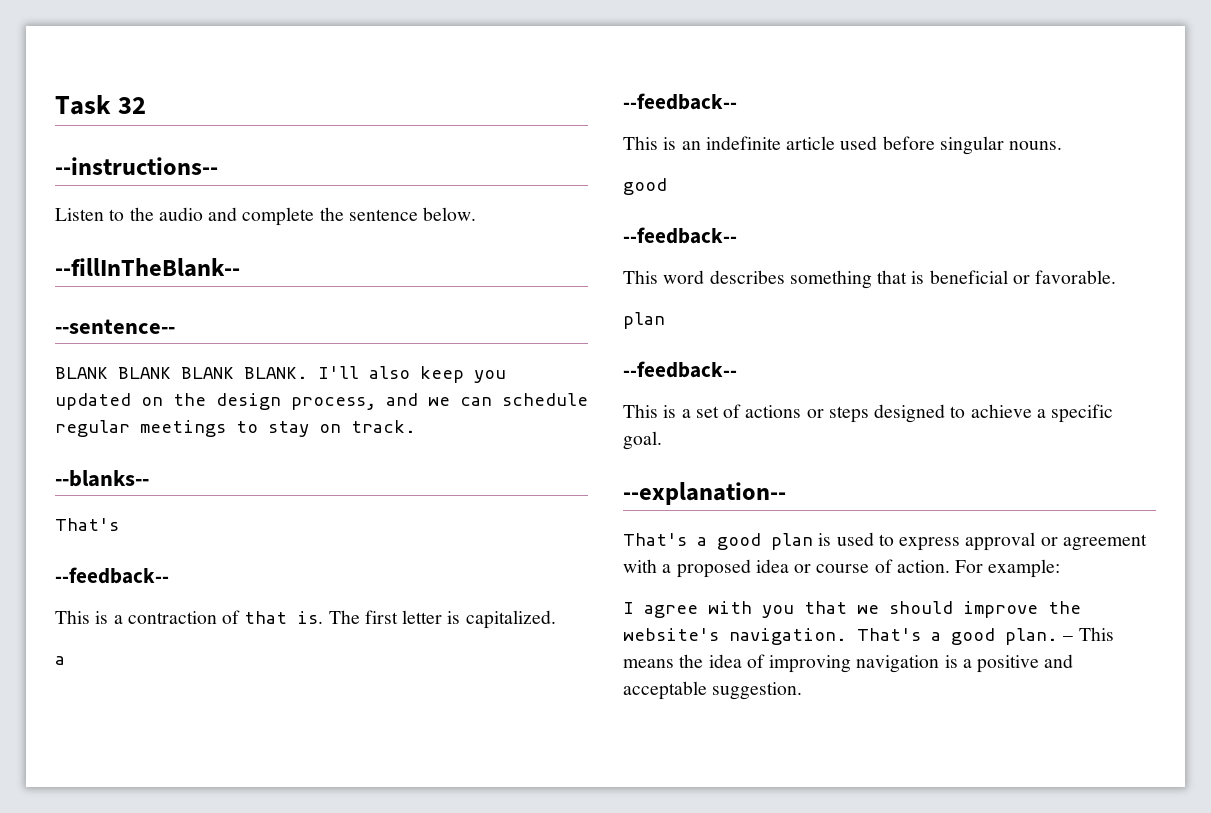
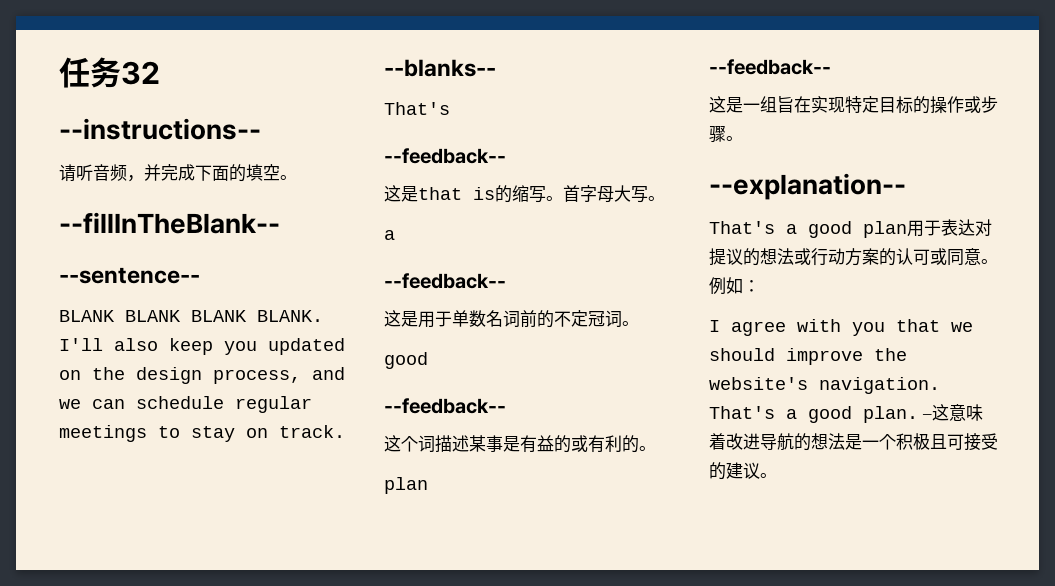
- Task 32
+ 任务32
- Listen to the audio and complete the sentence below.
+ 请听音频，并完成下面的填空。
- This is a contraction of that is. The first letter is capitalized.
+ 这是that is的缩写。首字母大写。
  a
  --feedback--
- This is an indefinite article used before singular nouns.
+ 这是用于单数名词前的不定冠词。
  good
  --feedback--
- This word describes something that is beneficial or favorable.
+ 这个词描述某事是有益的或有利的。
  plan
  --feedback--
- This is a set of actions or steps designed to achieve a specific goal.
+ 这是一组旨在实现特定目标的操作或步骤。
- That's a good plan is used to express approval or agreement with a proposed idea or course of action. For example:
+ That's a good plan用于表达对提议的想法或行动方案的认可或同意。例如：
- – This means the idea of improving navigation is a positive and acceptable suggestion.
+ –这意味着改进导航的想法是一个积极且可接受的建议。

